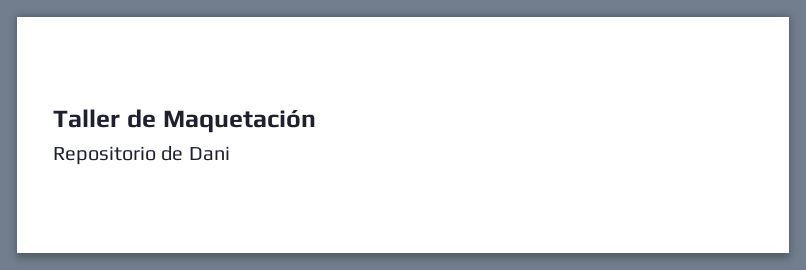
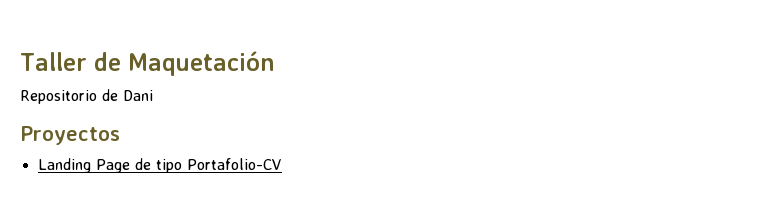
+ Proyectos
+ Landing Page de tipo Portafolio-CV

